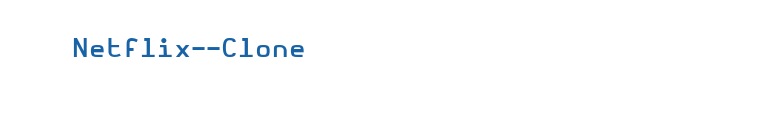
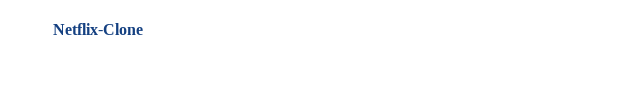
- Netflix--Clone
+ Netflix-Clone

